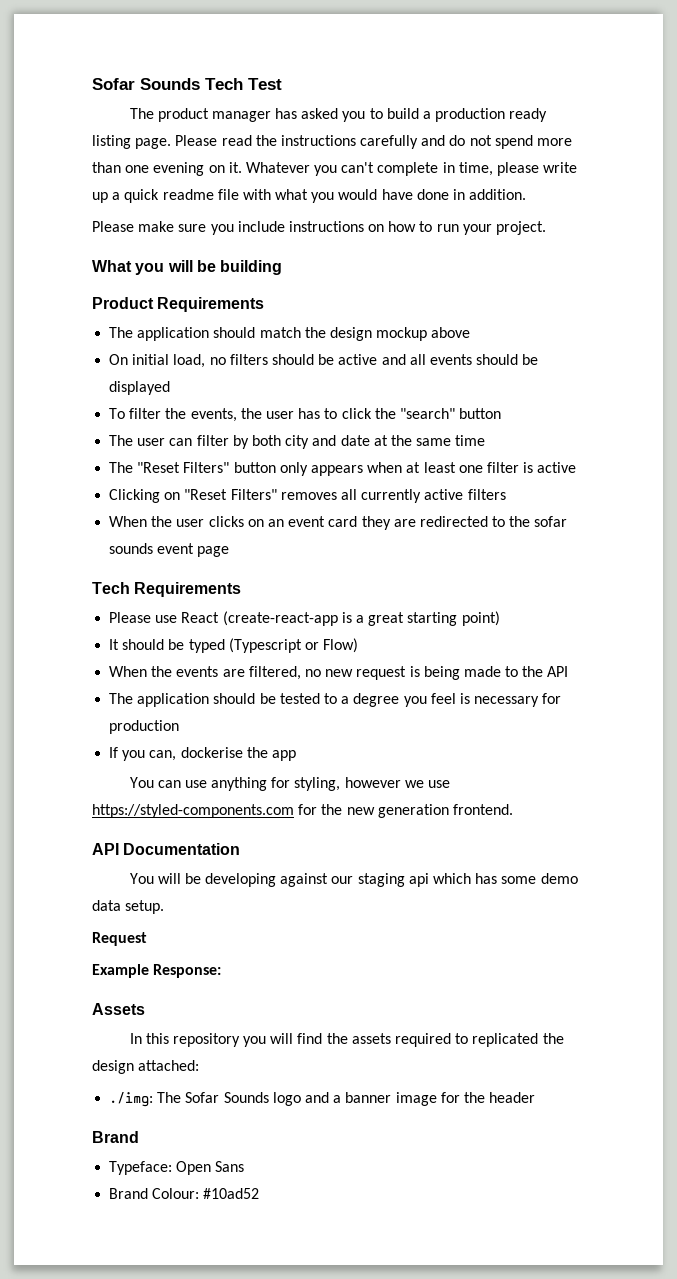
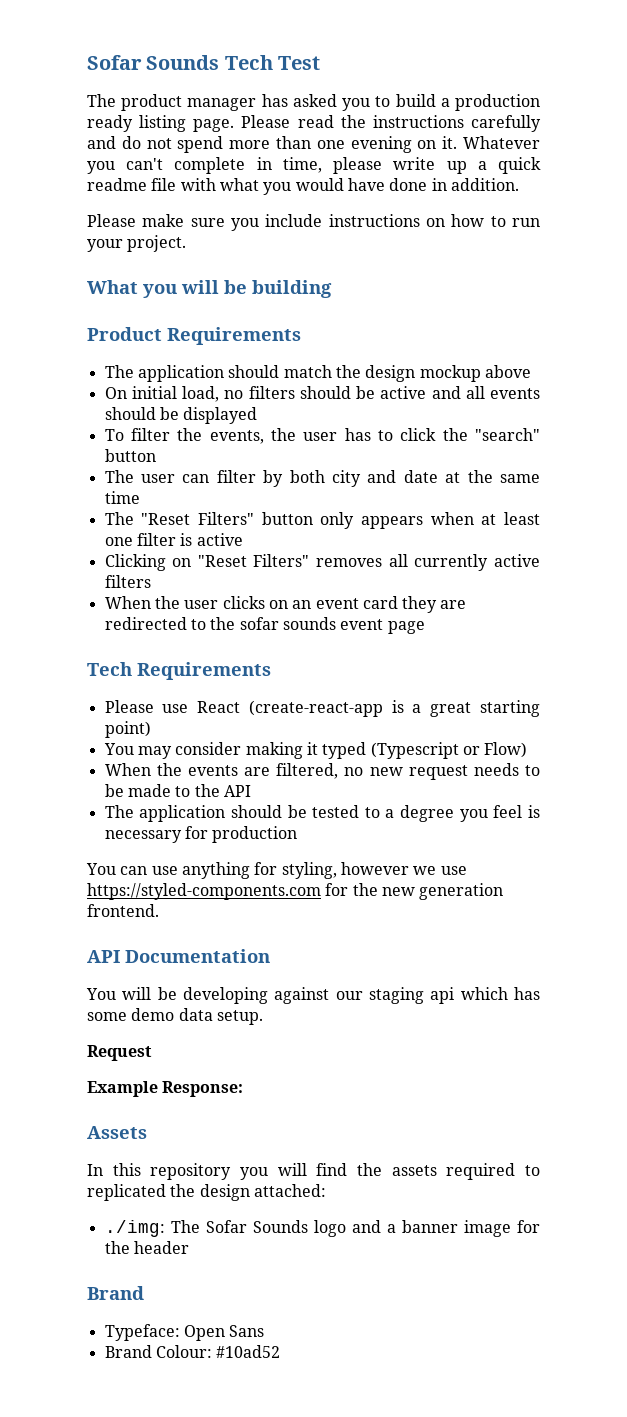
- It should be typed (Typescript or Flow)
+ You may consider making it typed (Typescript or Flow)
- When the events are filtered, no new request is being made to the API
+ When the events are filtered, no new request needs to be made to the API
- If you can, dockerise the app

